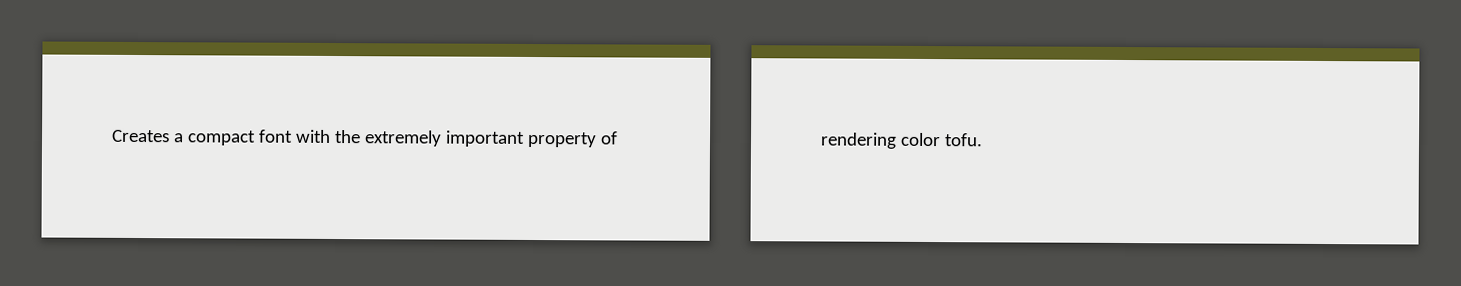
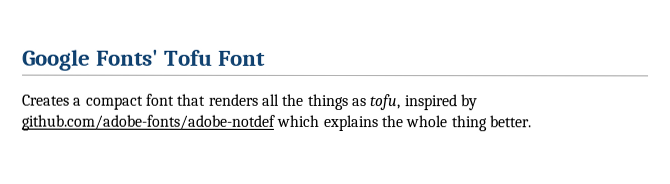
- Creates a compact font with the extremely important property of rendering color tofu.
+ Google Fonts' Tofu Font
+ Creates a compact font that renders all the things as tofu, inspired by github.com/adobe-fonts/adobe-notdef which explains the whole thing better.

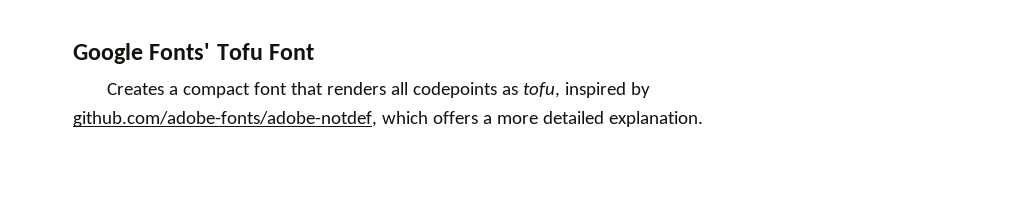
- Creates a compact font that renders all the things as tofu, inspired by github.com/adobe-fonts/adobe-notdef which explains the whole thing better.
+ Creates a compact font that renders all codepoints as tofu, inspired by github.com/adobe-fonts/adobe-notdef, which offers a more detailed explanation.

